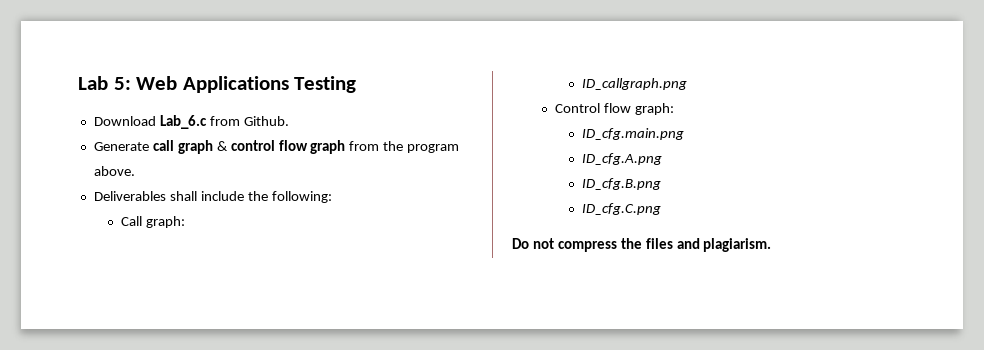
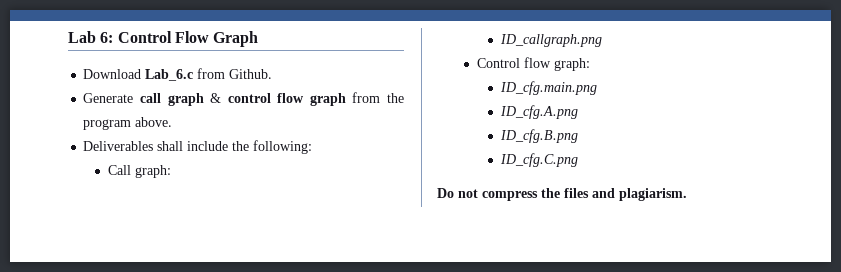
- Lab 5: Web Applications Testing
+ Lab 6: Control Flow Graph

